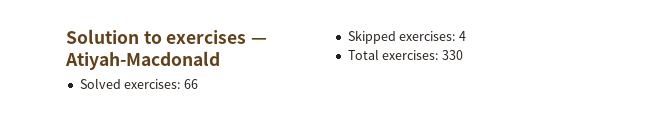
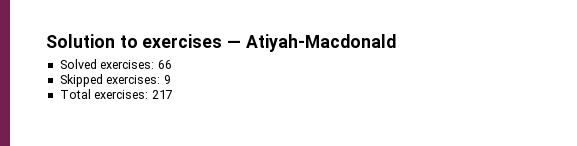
- Skipped exercises: 4
+ Skipped exercises: 9
- Total exercises: 330
+ Total exercises: 217

